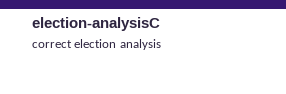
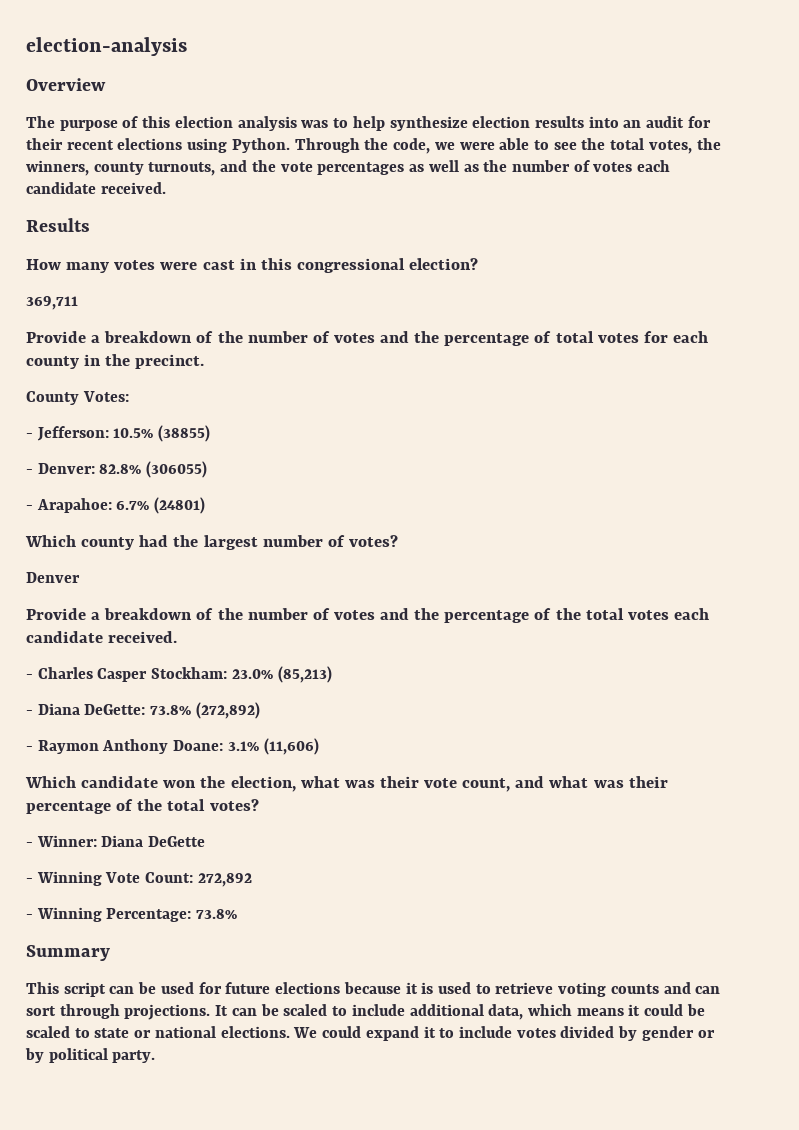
- election-analysisC
- correct election analysis
+ election-analysis
+ Overview
+ The purpose of this election analysis was to help synthesize election results into an audit for their recent elections using Python. Through the code, we were able to see the total votes, the winners, county turnouts, and the vote percentages as well as the number of votes each candidate received.
+ Results
+ How many votes were cast in this congressional election?
+ 369,711
+ Provide a breakdown of the number of votes and the percentage of total votes for each county in the precinct.
+ County Votes:
+ - Jefferson: 10.5% (38855)
+ - Denver: 82.8% (306055)
+ - Arapahoe: 6.7% (24801)
+ Which county had the largest number of votes?
+ Denver
+ Provide a breakdown of the number of votes and the percentage of the total votes each candidate received.
+ - Charles Casper Stockham: 23.0% (85,213)
+ - Diana DeGette: 73.8% (272,892)
+ - Raymon Anthony Doane: 3.1% (11,606)
+ Which candidate won the election, what was their vote count, and what was their percentage of the total votes?
+ - Winner: Diana DeGette
+ - Winning Vote Count: 272,892
+ - Winning Percentage: 73.8%
+ Summary
+ This script can be used for future elections because it is used to retrieve voting counts and can sort through projections. It can be scaled to include additional data, which means it could be scaled to state or national elections. We could expand it to include votes divided by gender or by political party.

